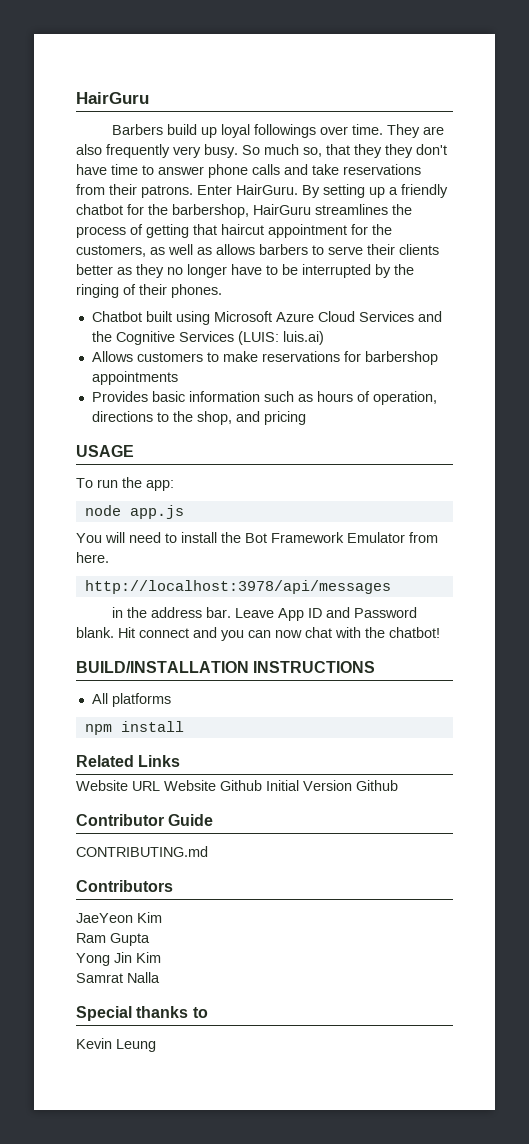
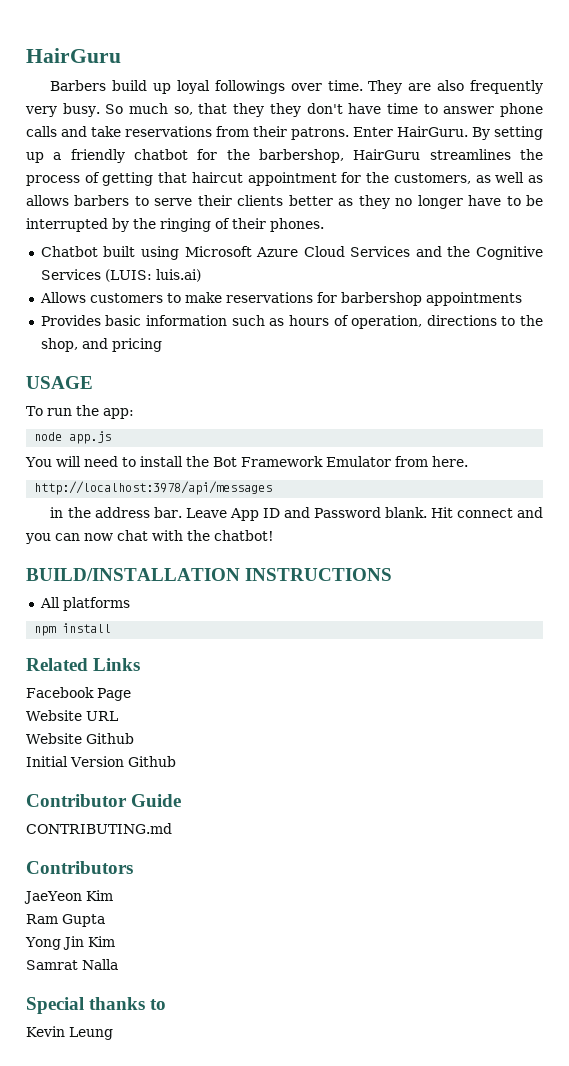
+ Facebook Page
- Website URL Website Github Initial Version Github
+ Website URL
+ Website Github
+ Initial Version Github

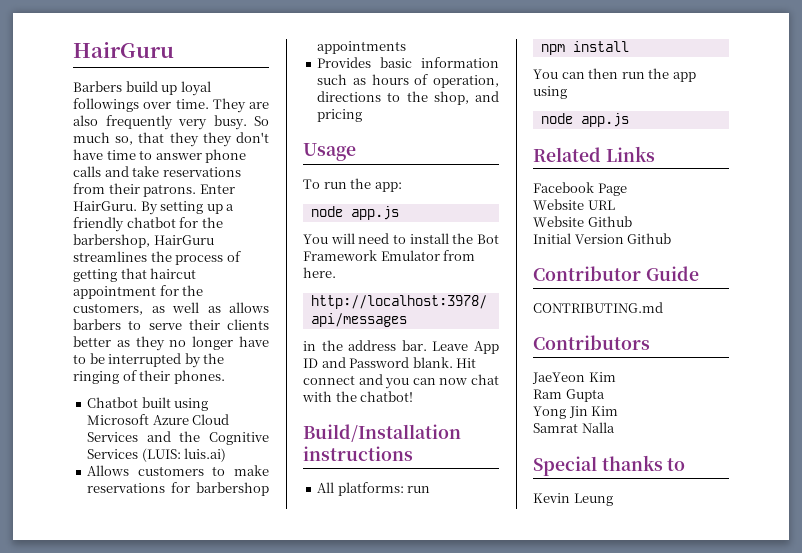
- USAGE
+ Usage
- BUILD/INSTALLATION INSTRUCTIONS
+ Build/Installation instructions
- All platforms
+ All platforms: run
+ You can then run the app using
+ node app.js

